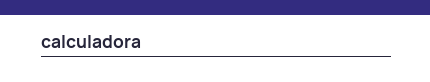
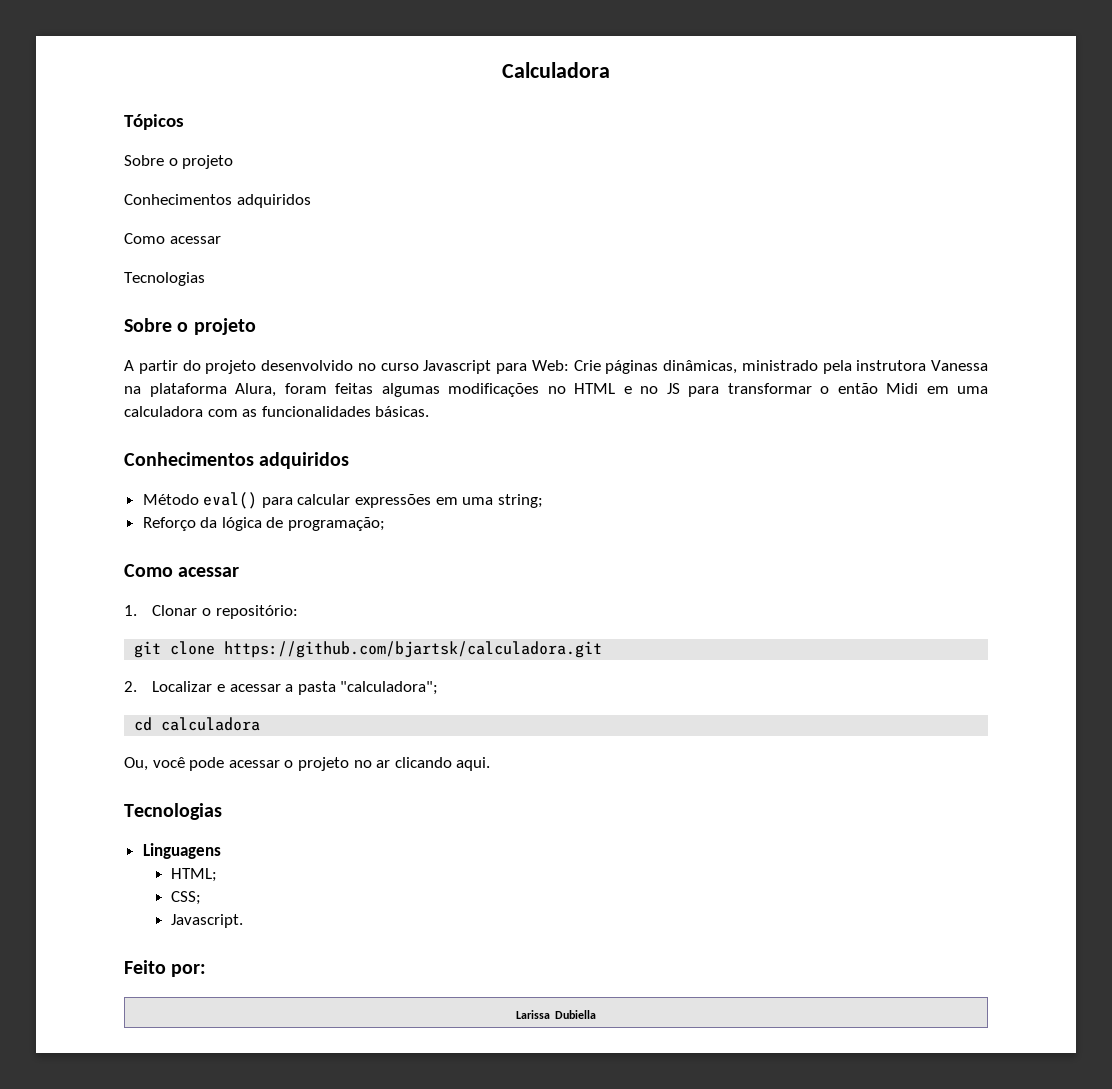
- calculadora
+ Calculadora
+ Tópicos
+ Sobre o projeto
+ Conhecimentos adquiridos
+ Como acessar
+ Tecnologias
+ Sobre o projeto
+ A partir do projeto desenvolvido no curso Javascript para Web: Crie páginas dinâmicas, ministrado pela instrutora Vanessa na plataforma Alura, foram feitas algumas modificações no HTML e no JS para transformar o então Midi em uma calculadora com as funcionalidades básicas.
+ Conhecimentos adquiridos
+ Método eval() para calcular expressões em uma string;
+ Reforço da lógica de programação;
+ Como acessar
+ 1. Clonar o repositório:
+ git clone https://github.com/bjartsk/calculadora.git
+ 2. Localizar e acessar a pasta "calculadora";
+ cd calculadora
+ Ou, você pode acessar o projeto no ar clicando aqui.
+ Tecnologias
+ Linguagens
+ HTML;
+ CSS;
+ Javascript.
+ Feito por:
+ Larissa Dubiella

